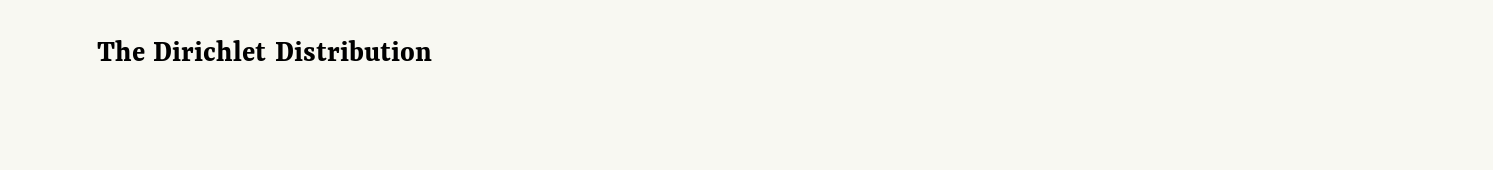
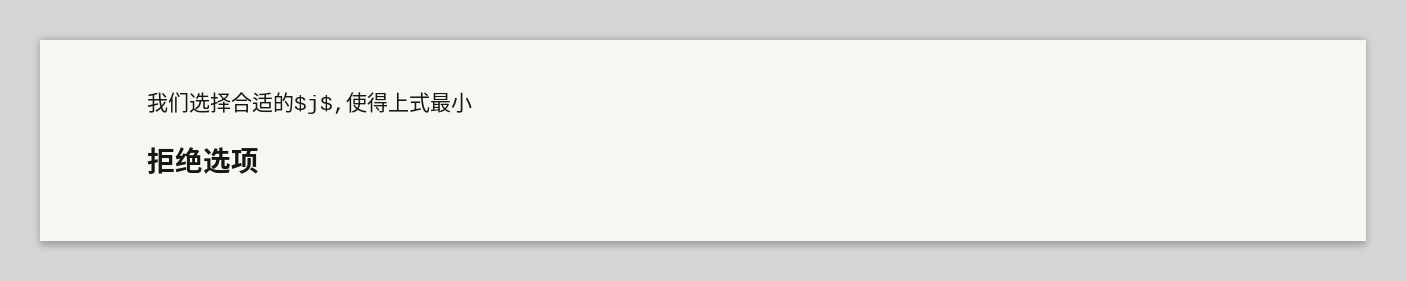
- The Dirichlet Distribution
+ 我们选择合适的$j$,使得上式最小
+ 拒绝选项

